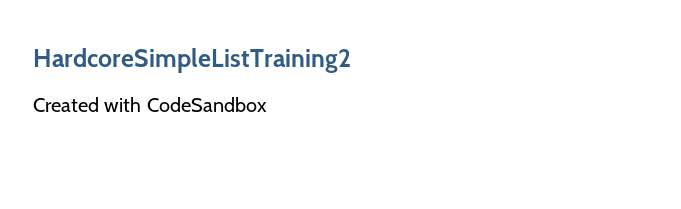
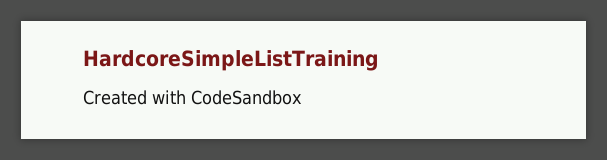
- HardcoreSimpleListTraining2
+ HardcoreSimpleListTraining

